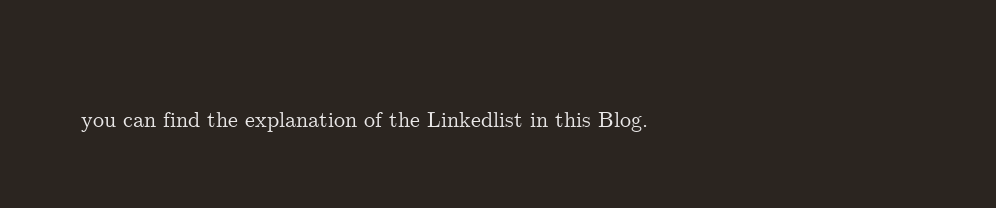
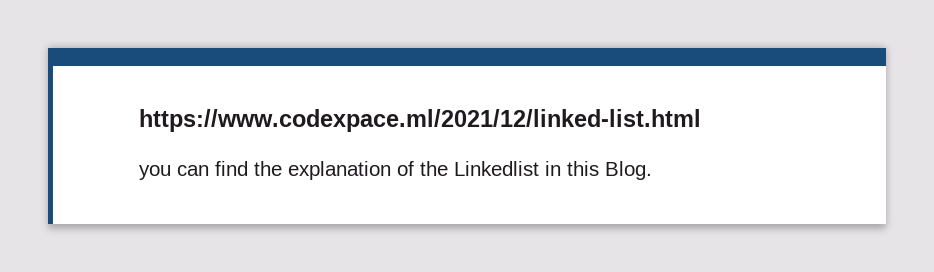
+ https://www.codexpace.ml/2021/12/linked-list.html

